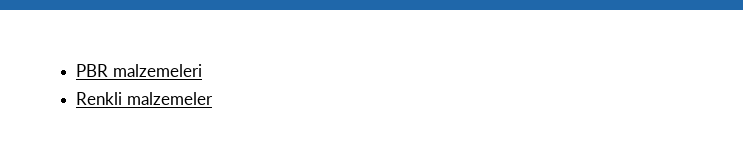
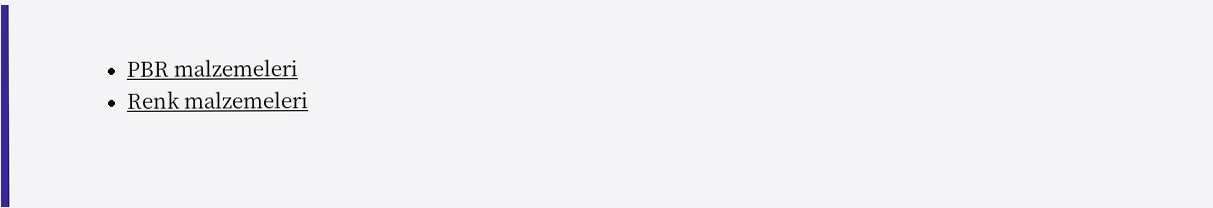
- Renkli malzemeler
+ Renk malzemeleri

